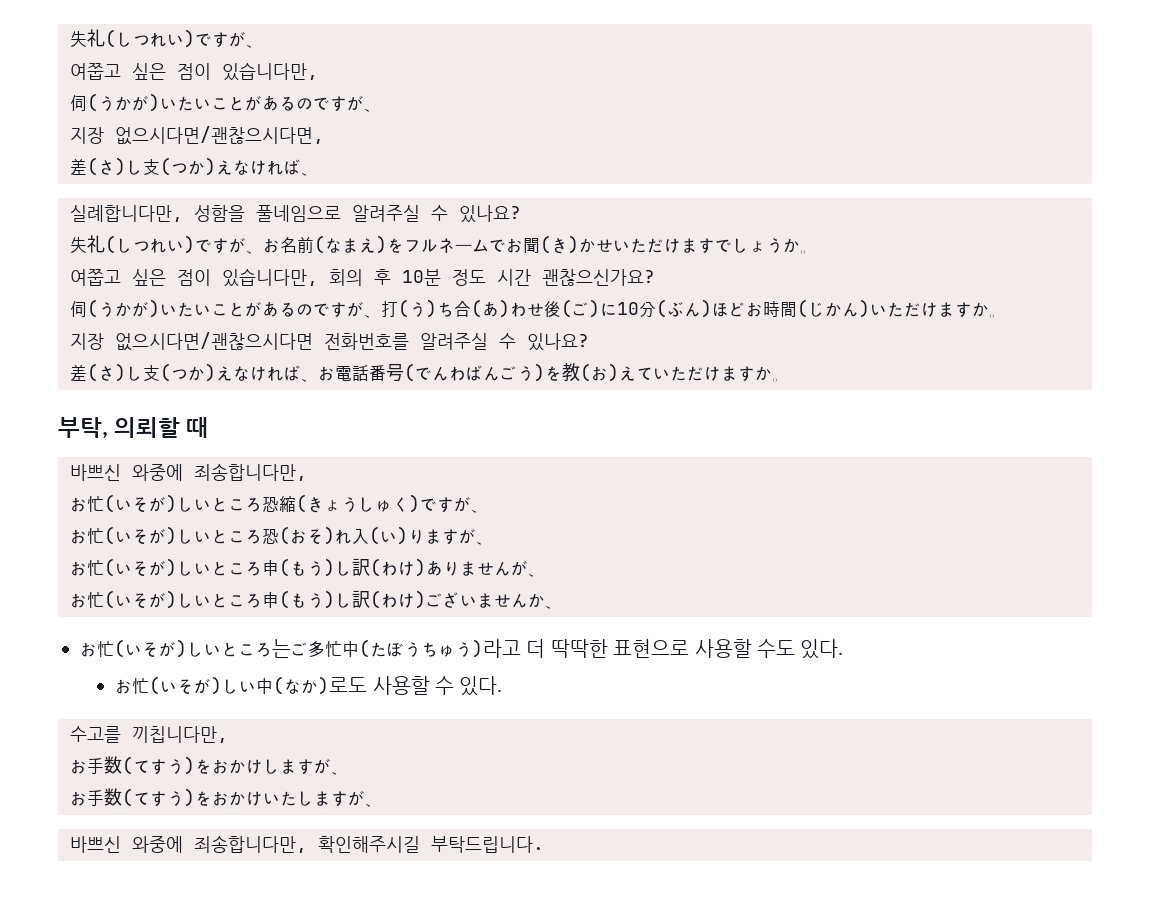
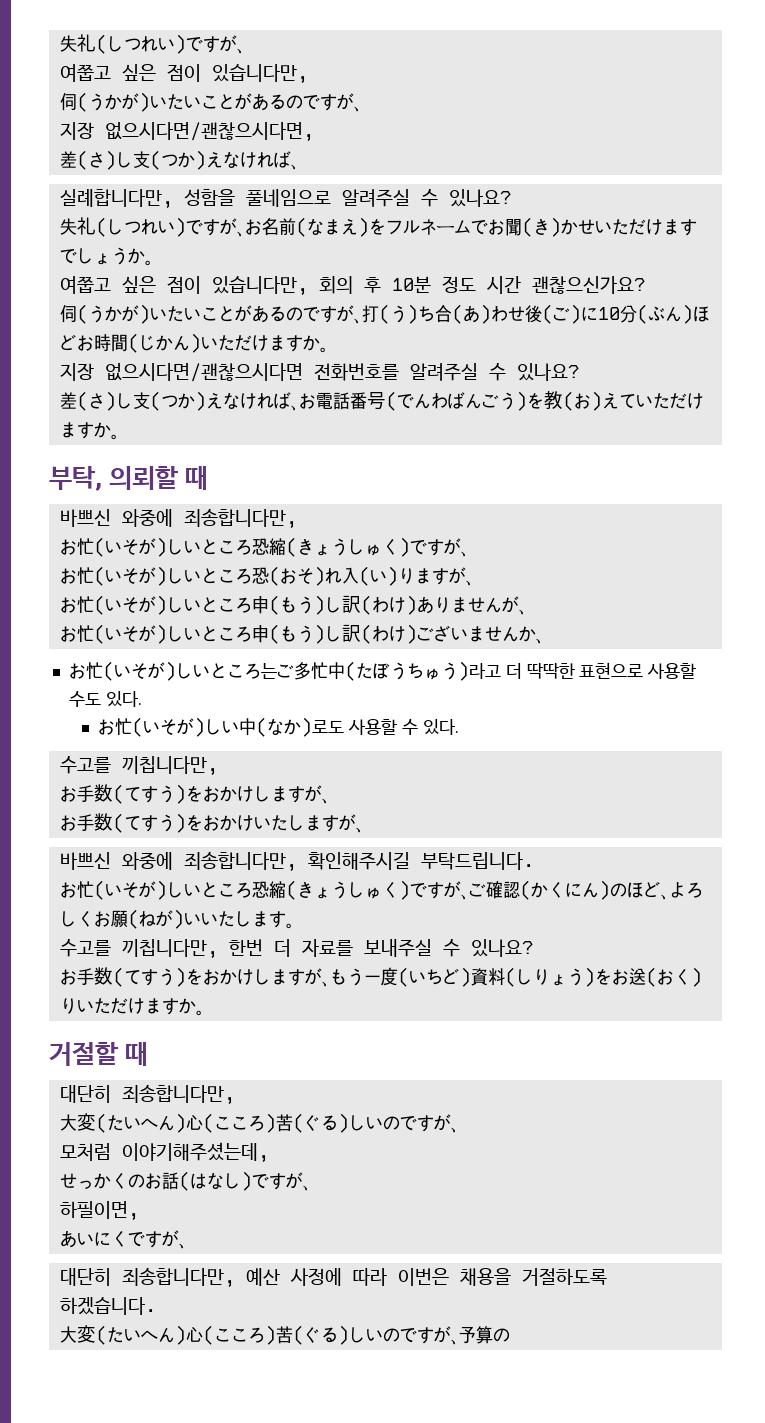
+ お忙(いそが)しいところ恐縮(きょうしゅく)ですが、ご確認(かくにん)のほど、よろしくお願(ねが)いいたします。
+ 수고를 끼칩니다만, 한번 더 자료를 보내주실 수 있나요?
+ お手数(てすう)をおかけしますが、もう一度(いちど)資料(しりょう)をお送(おく)りいただけますか。
+ 거절할 때
+ 대단히 죄송합니다만,
+ 大変(たいへん)心(こころ)苦(ぐる)しいのですが、
+ 모처럼 이야기해주셨는데,
+ せっかくのお話(はなし)ですが、
+ 하필이면,
+ あいにくですが、
+ 대단히 죄송합니다만, 예산 사정에 따라 이번은 채용을 거절하도록 하겠습니다.
+ 大変(たいへん)心(こころ)苦(ぐる)しいのですが、予算の

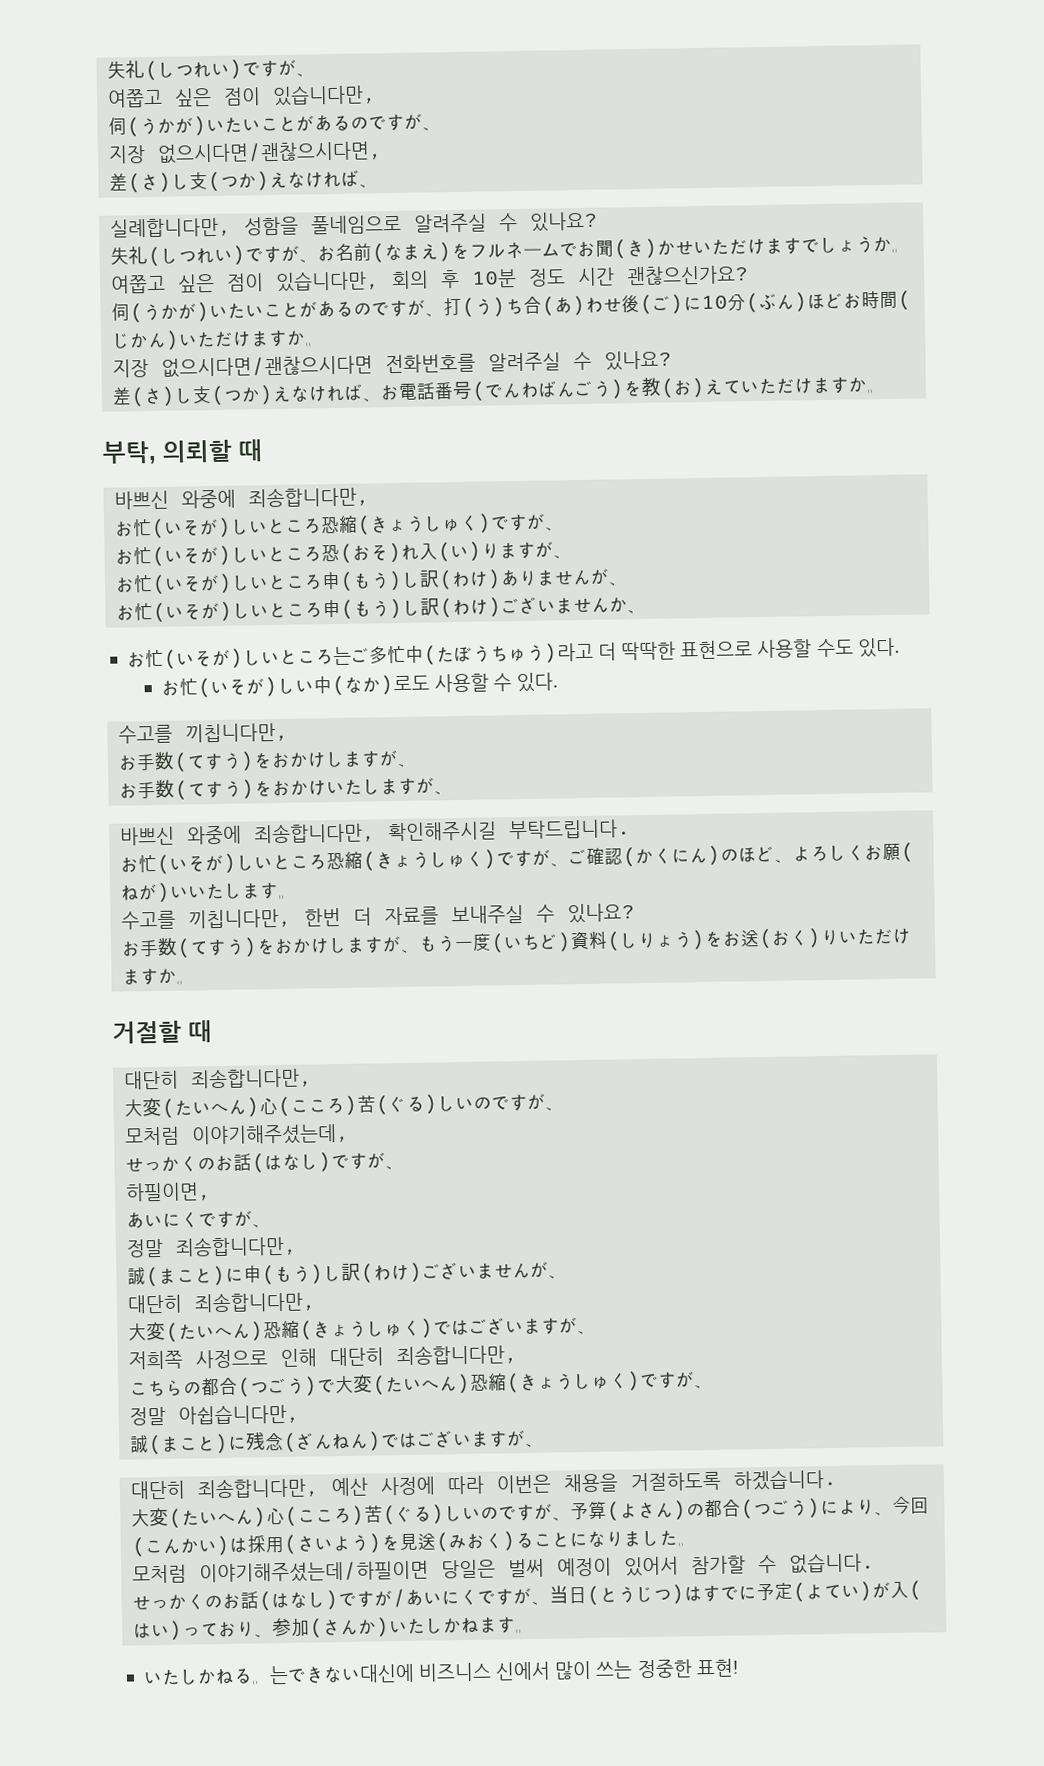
+ 정말 죄송합니다만,
+ 誠(まこと)に申(もう)し訳(わけ)ございませんが、
+ 대단히 죄송합니다만,
+ 大変(たいへん)恐縮(きょうしゅく)ではございますが、
+ 저희쪽 사정으로 인해 대단히 죄송합니다만,
+ こちらの都合(つごう)で大変(たいへん)恐縮(きょうしゅく)ですが、
+ 정말 아쉽습니다만,
+ 誠(まこと)に残念(ざんねん)ではございますが、
- 大変(たいへん)心(こころ)苦(ぐる)しいのですが、予算の
+ 大変(たいへん)心(こころ)苦(ぐる)しいのですが、予算(よさん)の都合(つごう)により、今回(こんかい)は採用(さいよう)を見送(みおく)ることになりました。
+ 모처럼 이야기해주셨는데/하필이면 당일은 벌써 예정이 있어서 참가할 수 없습니다.
+ せっかくのお話(はなし)ですが/あいにくですが、当日(とうじつ)はすでに予定(よてい)が入(はい)っており、参加(さんか)いたしかねます。
+ いたしかねる。는できない대신에 비즈니스 신에서 많이 쓰는 정중한 표현!

